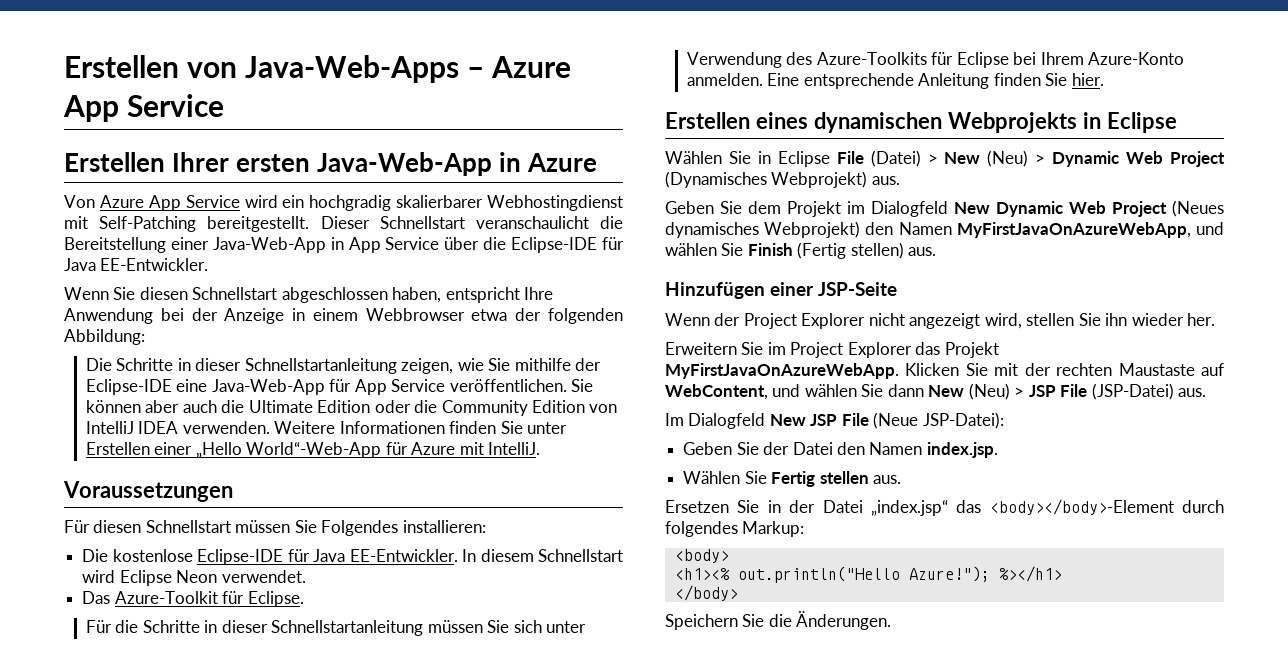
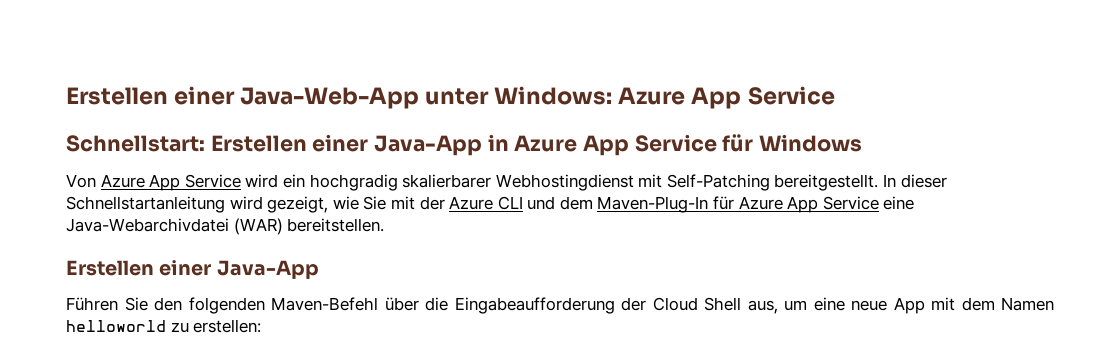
- Erstellen von Java-Web-Apps – Azure App Service
+ Erstellen einer Java-Web-App unter Windows: Azure App Service
- Erstellen Ihrer ersten Java-Web-App in Azure
+ Schnellstart: Erstellen einer Java-App in Azure App Service für Windows
- Dieser Schnellstart veranschaulicht die Bereitstellung einer Java-Web-App in App Service über die Eclipse-IDE für Java EE-Entwickler.
- Wenn Sie diesen Schnellstart abgeschlossen haben, entspricht Ihre Anwendung bei der Anzeige in einem Webbrowser etwa der folgenden Abbildung:
- Die Schritte in dieser Schnellstartanleitung zeigen, wie Sie mithilfe der Eclipse-IDE eine Java-Web-App für App Service veröffentlichen. Sie können aber auch die Ultimate Edition oder die Community Edition von IntelliJ IDEA verwenden. Weitere Informationen finden Sie unter Erstellen einer „Hello World“-Web-App für Azure mit IntelliJ.
- Voraussetzungen
- Für diesen Schnellstart müssen Sie Folgendes installieren:
- Die kostenlose Eclipse-IDE für Java EE-Entwickler. In diesem Schnellstart wird Eclipse Neon verwendet.
- Das Azure-Toolkit für Eclipse.
- Für die Schritte in dieser Schnellstartanleitung müssen Sie sich unter Verwendung des Azure-Toolkits für Eclipse bei Ihrem Azure-Konto anmelden. Eine entsprechende Anleitung finden Sie hier.
- Erstellen eines dynamischen Webprojekts in Eclipse
- Wählen Sie in Eclipse File (Datei) > New (Neu) > Dynamic Web Project (Dynamisches Webprojekt) aus.
- Geben Sie dem Projekt im Dialogfeld New Dynamic Web Project (Neues dynamisches Webprojekt) den Namen MyFirstJavaOnAzureWebApp, und wählen Sie Finish (Fertig stellen) aus.
- Hinzufügen einer JSP-Seite
- Wenn der Project Explorer nicht angezeigt wird, stellen Sie ihn wieder her.
- Erweitern Sie im Project Explorer das Projekt MyFirstJavaOnAzureWebApp. Klicken Sie mit der rechten Maustaste auf WebContent, und wählen Sie dann New (Neu) > JSP File (JSP-Datei) aus.
- Im Dialogfeld New JSP File (Neue JSP-Datei):
- Geben Sie der Datei den Namen index.jsp.
- Wählen Sie Fertig stellen aus.
- Ersetzen Sie in der Datei „index.jsp“ das <body></body>-Element durch folgendes Markup:
- <body>
- <h1><% out.println("Hello Azure!"); %></h1>
- </body>
- Speichern Sie die Änderungen.
+ In dieser Schnellstartanleitung wird gezeigt, wie Sie mit der Azure CLI und dem Maven-Plug-In für Azure App Service eine Java-Webarchivdatei (WAR) bereitstellen.
+ Erstellen einer Java-App
+ Führen Sie den folgenden Maven-Befehl über die Eingabeaufforderung der Cloud Shell aus, um eine neue App mit dem Namen helloworld zu erstellen:

